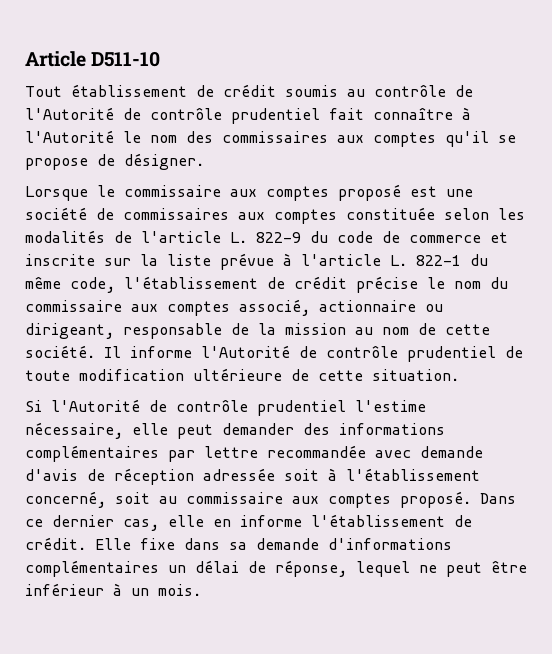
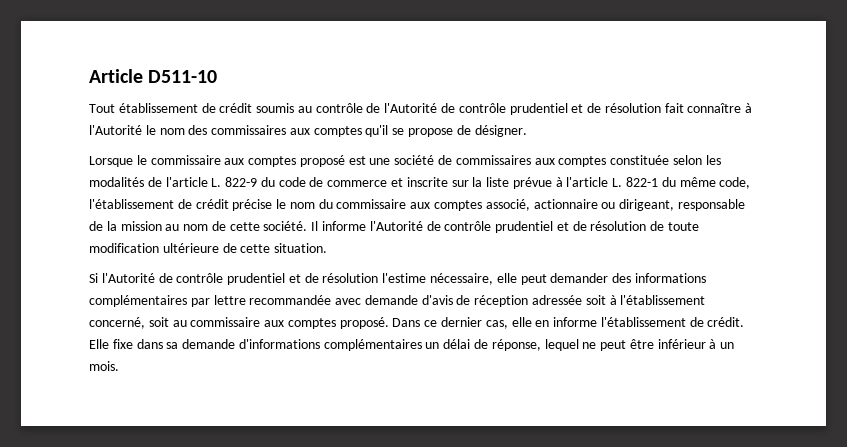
- Tout établissement de crédit soumis au contrôle de l'Autorité de contrôle prudentiel fait connaître à l'Autorité le nom des commissaires aux comptes qu'il se propose de désigner.
+ Tout établissement de crédit soumis au contrôle de l'Autorité de contrôle prudentiel et de résolution fait connaître à l'Autorité le nom des commissaires aux comptes qu'il se propose de désigner.
- Il informe l'Autorité de contrôle prudentiel de toute modification ultérieure de cette situation.
+ Il informe l'Autorité de contrôle prudentiel et de résolution de toute modification ultérieure de cette situation.
- Si l'Autorité de contrôle prudentiel l'estime nécessaire, elle peut demander des informations complémentaires par lettre recommandée avec demande d'avis de réception adressée soit à l'établissement concerné, soit au commissaire aux comptes proposé.
+ Si l'Autorité de contrôle prudentiel et de résolution l'estime nécessaire, elle peut demander des informations complémentaires par lettre recommandée avec demande d'avis de réception adressée soit à l'établissement concerné, soit au commissaire aux comptes proposé.

